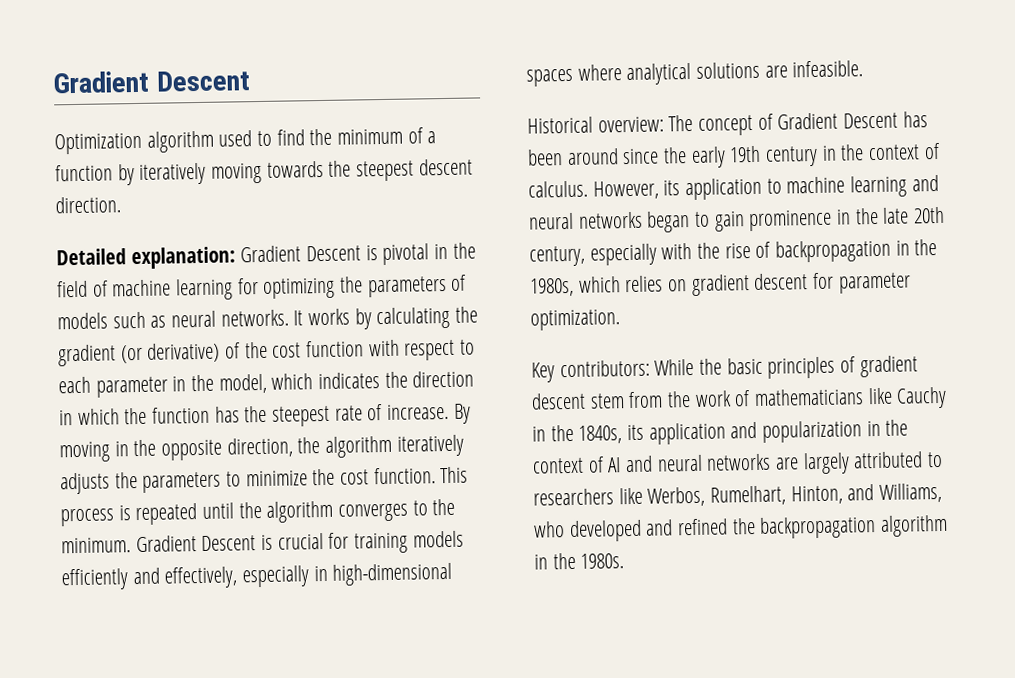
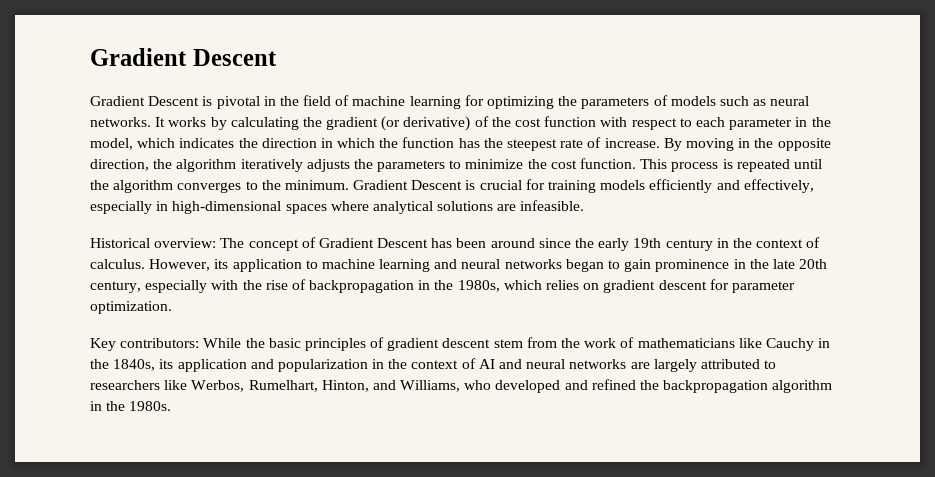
- Optimization algorithm used to find the minimum of a function by iteratively moving towards the steepest descent direction.
- Detailed explanation: Gradient Descent is pivotal in the field of machine learning for optimizing the parameters of models such as neural networks.
+ Gradient Descent is pivotal in the field of machine learning for optimizing the parameters of models such as neural networks.

